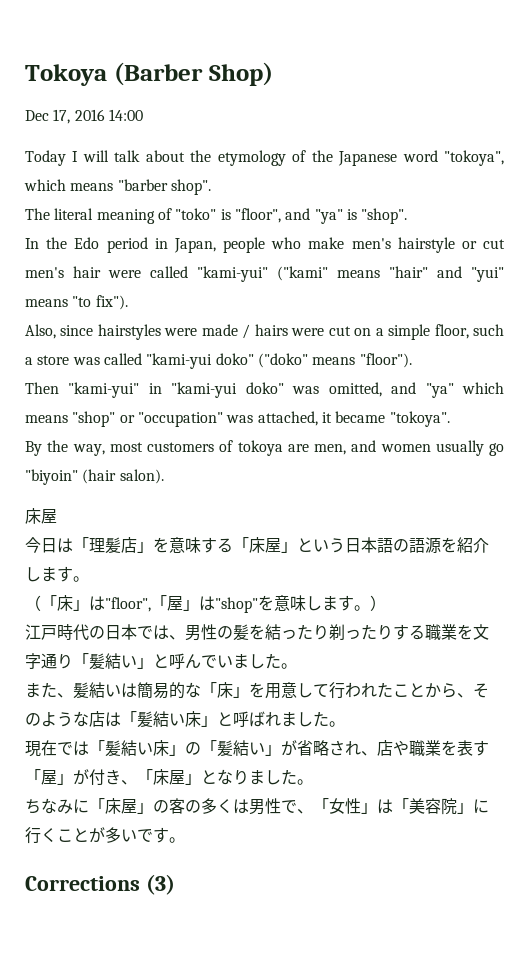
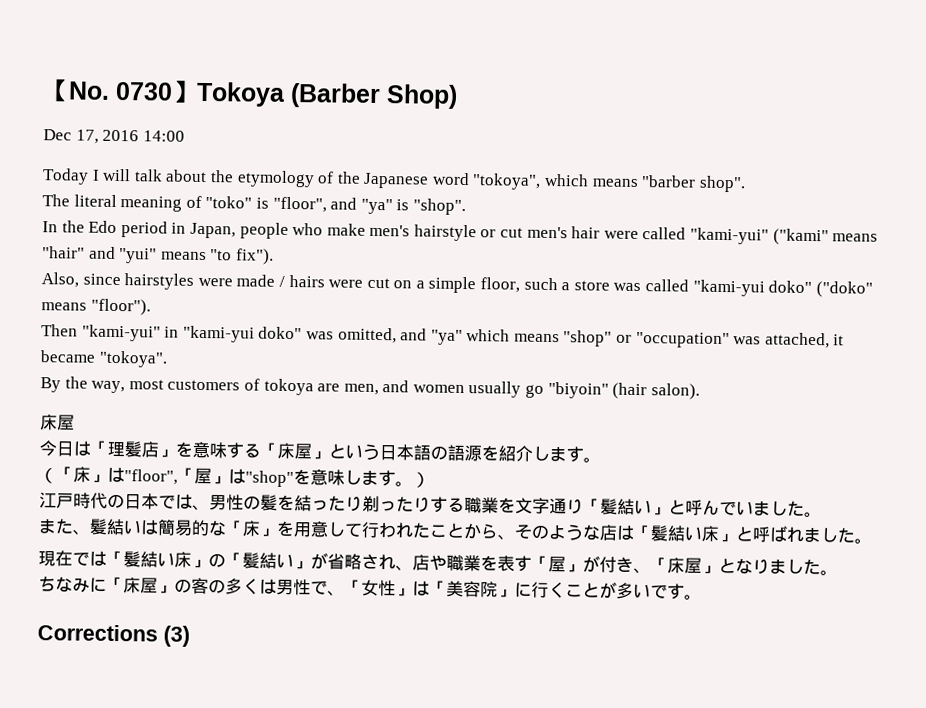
- Tokoya (Barber Shop)
+ 【No. 0730】Tokoya (Barber Shop)

